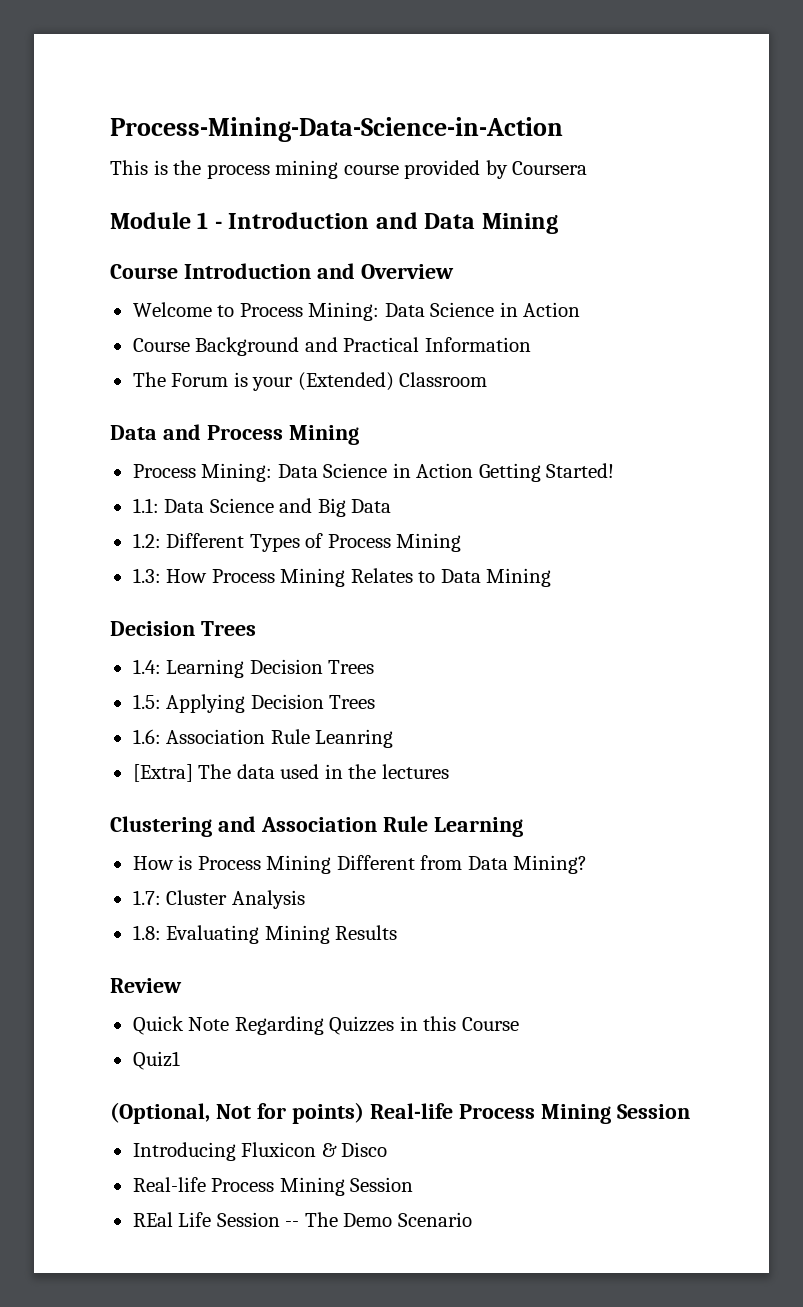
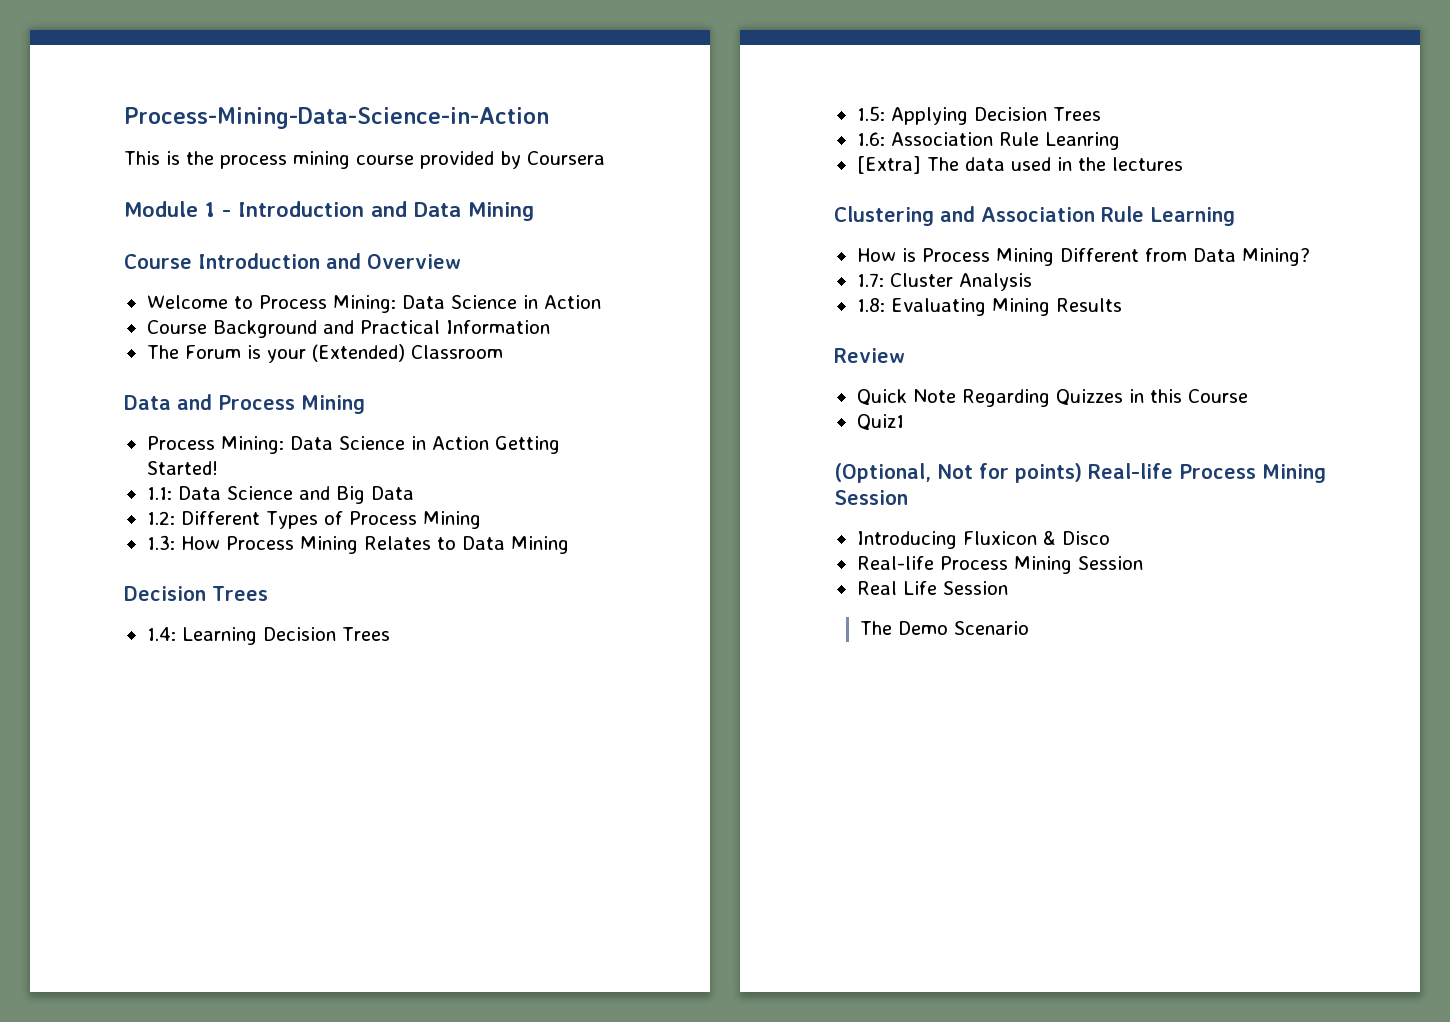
- REal Life Session -- The Demo Scenario
+ Real Life Session
+ The Demo Scenario

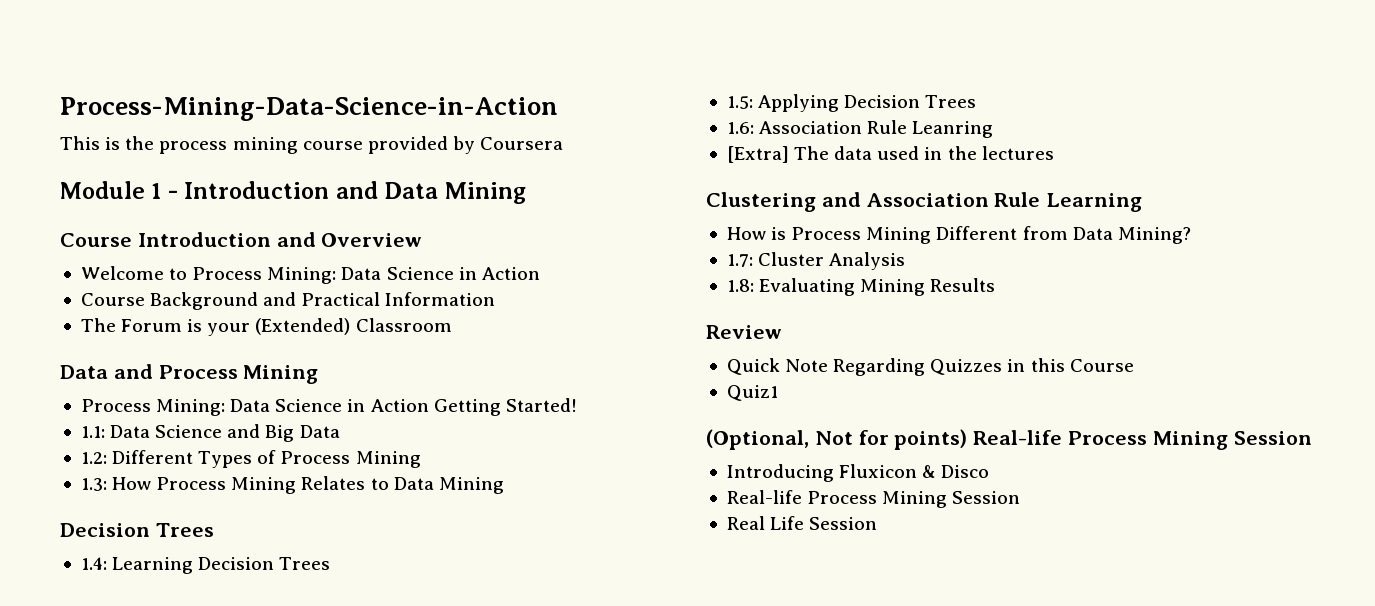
- The Demo Scenario

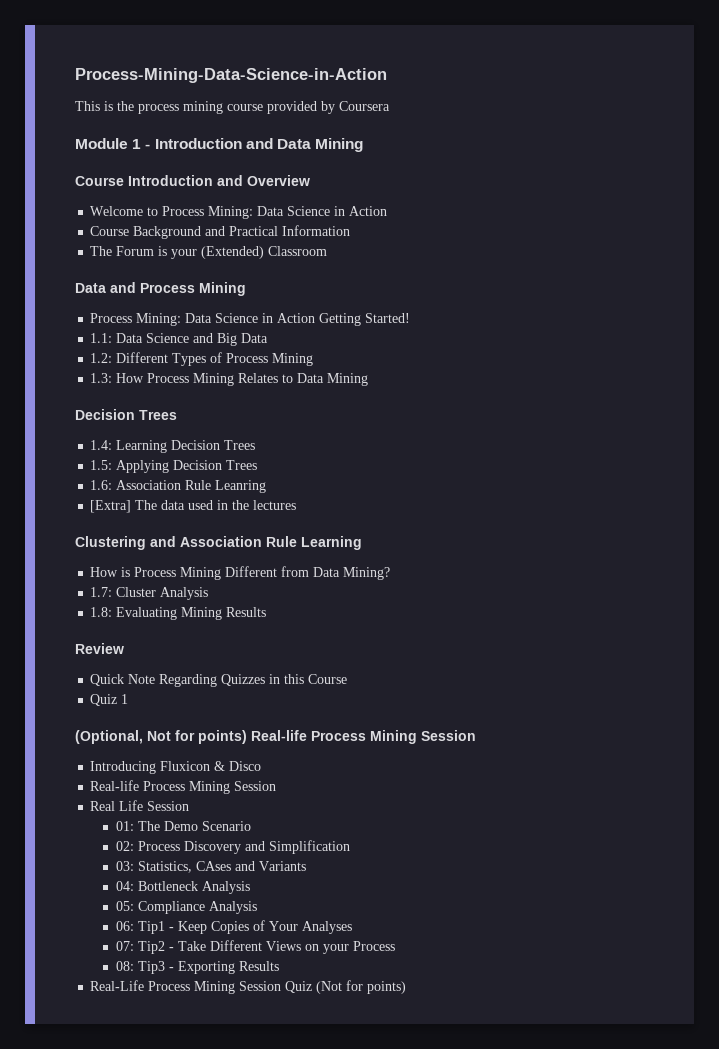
- Quiz1
+ Quiz 1
+ 01: The Demo Scenario
+ 02: Process Discovery and Simplification
+ 03: Statistics, CAses and Variants
+ 04: Bottleneck Analysis
+ 05: Compliance Analysis
+ 06: Tip1 - Keep Copies of Your Analyses
+ 07: Tip2 - Take Different Views on your Process
+ 08: Tip3 - Exporting Results
+ Real-Life Process Mining Session Quiz (Not for points)

